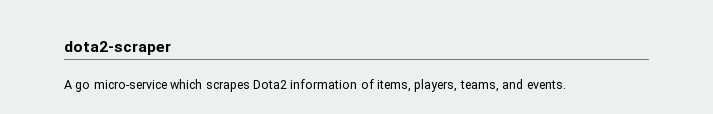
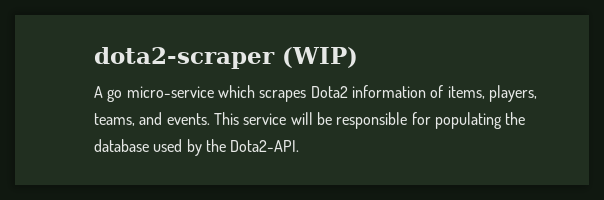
- dota2-scraper
+ dota2-scraper (WIP)
+ This service will be responsible for populating the database used by the Dota2-API.

